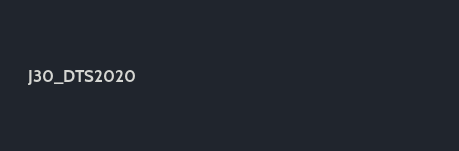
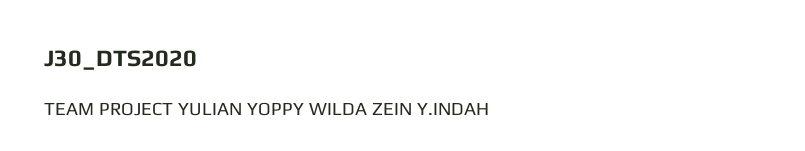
+ TEAM PROJECT YULIAN YOPPY WILDA ZEIN Y.INDAH

